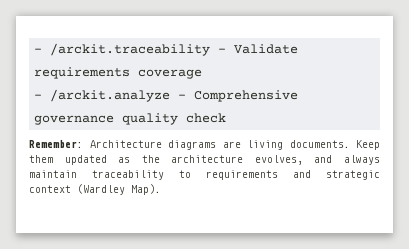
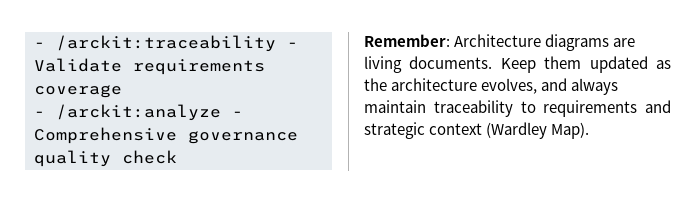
- - /arckit.traceability - Validate requirements coverage
+ - /arckit:traceability - Validate requirements coverage
- - /arckit.analyze - Comprehensive governance quality check
+ - /arckit:analyze - Comprehensive governance quality check

